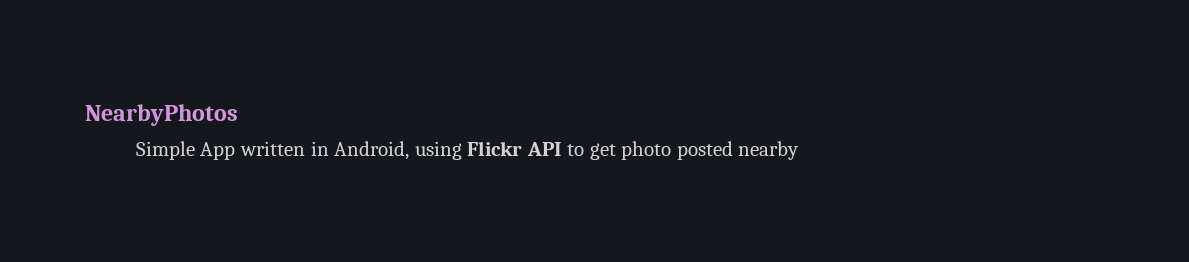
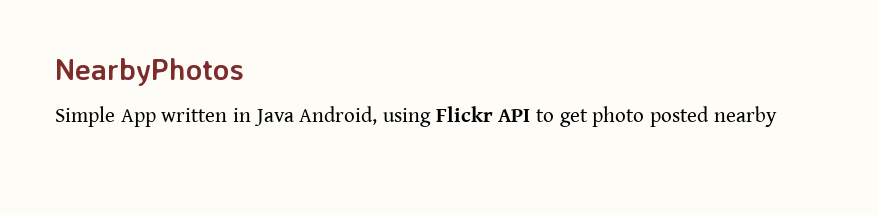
- Simple App written in Android, using Flickr API to get photo posted nearby
+ Simple App written in Java Android, using Flickr API to get photo posted nearby

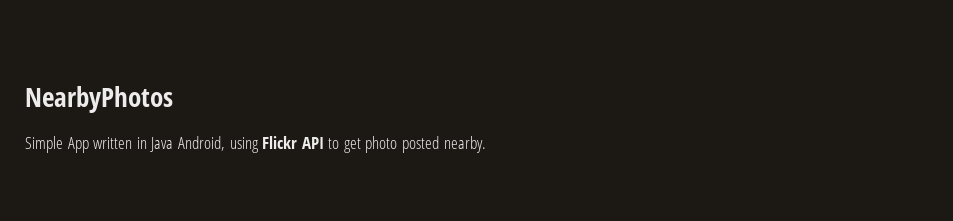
- Simple App written in Java Android, using Flickr API to get photo posted nearby
+ Simple App written in Java Android, using Flickr API to get photo posted nearby.

